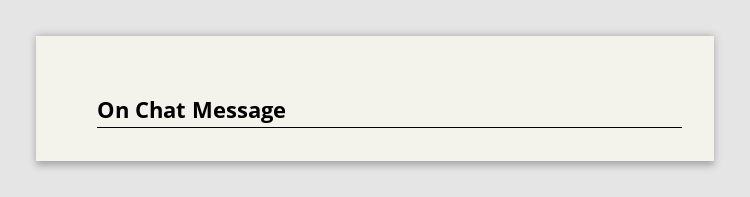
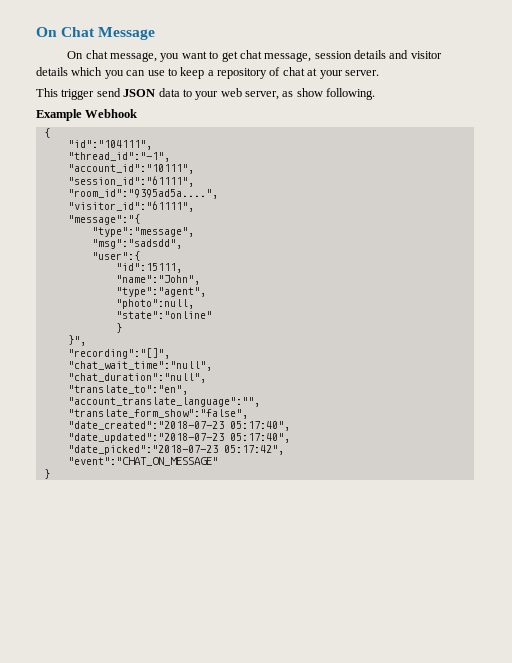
+ On chat message, you want to get chat message, session details and visitor details which you can use to keep a repository of chat at your server.
+ This trigger send JSON data to your web server, as show following.
+ Example Webhook
+ {
+ "id":"104111",
+ "thread_id":"-1",
+ "account_id":"10111",
+ "session_id":"61111",
+ "room_id":"9395ad5a....",
+ "visitor_id":"61111",
+ "message":"{
+ "type":"message",
+ "msg":"sadsdd",
+ "user":{
+ "id":15111,
+ "name":"John",
+ "type":"agent",
+ "photo":null,
+ "state":"online"
+ }
+ }",
+ "recording":"[]",
+ "chat_wait_time":"null",
+ "chat_duration":"null",
+ "translate_to":"en",
+ "account_translate_language":"",
+ "translate_form_show":"false",
+ "date_created":"2018-07-23 05:17:40",
+ "date_updated":"2018-07-23 05:17:40",
+ "date_picked":"2018-07-23 05:17:42",
+ "event":"CHAT_ON_MESSAGE"
+ }

